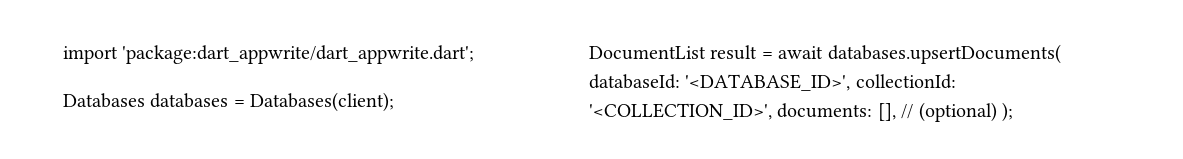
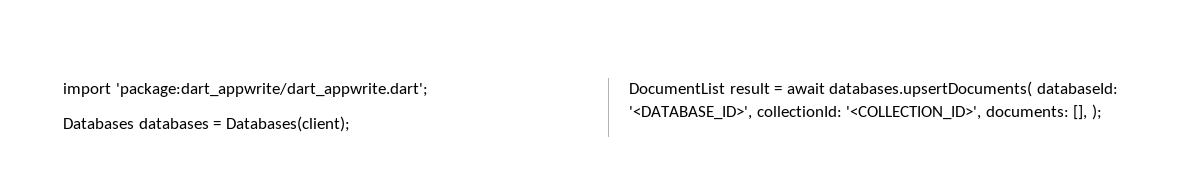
- DocumentList result = await databases.upsertDocuments( databaseId: '<DATABASE_ID>', collectionId: '<COLLECTION_ID>', documents: [], // (optional) );
+ DocumentList result = await databases.upsertDocuments( databaseId: '<DATABASE_ID>', collectionId: '<COLLECTION_ID>', documents: [], );

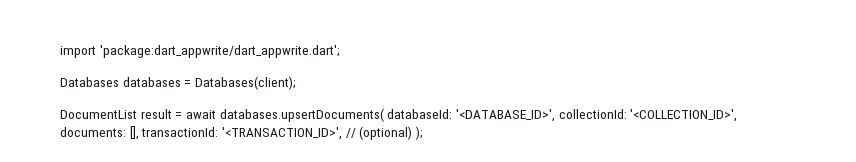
- DocumentList result = await databases.upsertDocuments( databaseId: '<DATABASE_ID>', collectionId: '<COLLECTION_ID>', documents: [], );
+ DocumentList result = await databases.upsertDocuments( databaseId: '<DATABASE_ID>', collectionId: '<COLLECTION_ID>', documents: [], transactionId: '<TRANSACTION_ID>', // (optional) );

